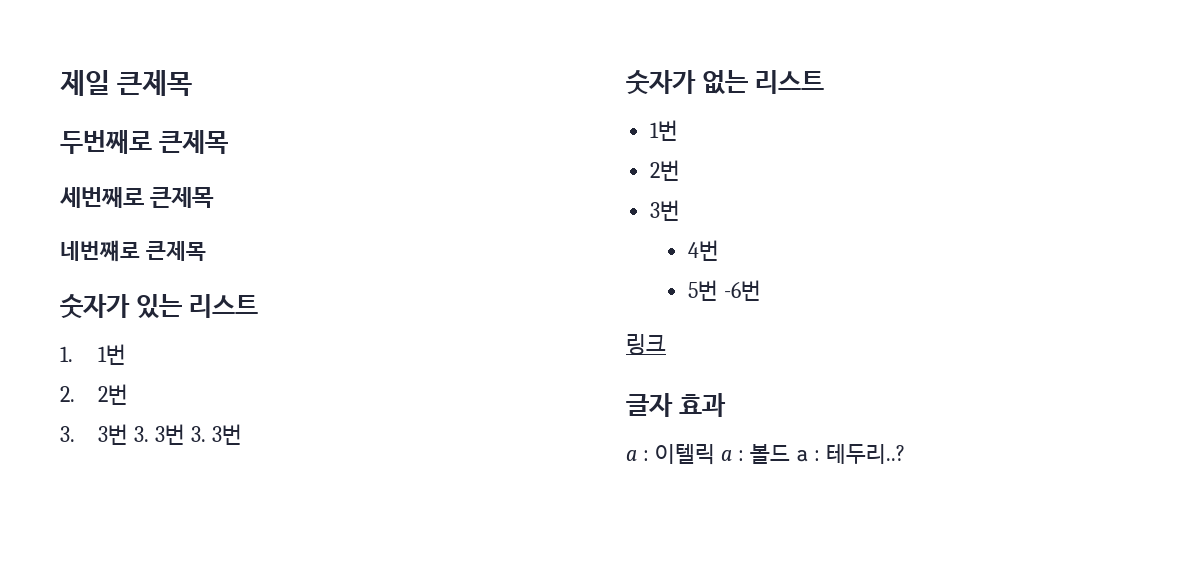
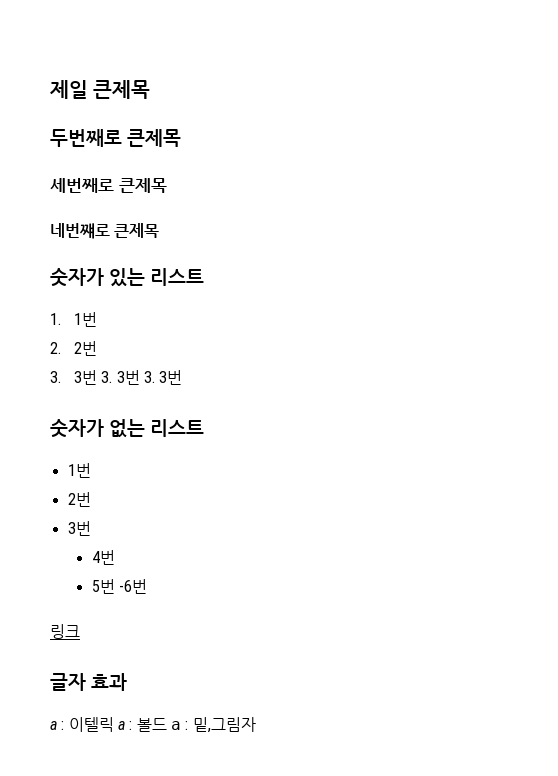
- a : 이텔릭 a : 볼드 a : 테두리..?
+ a : 이텔릭 a : 볼드 a : 밑,그림자

